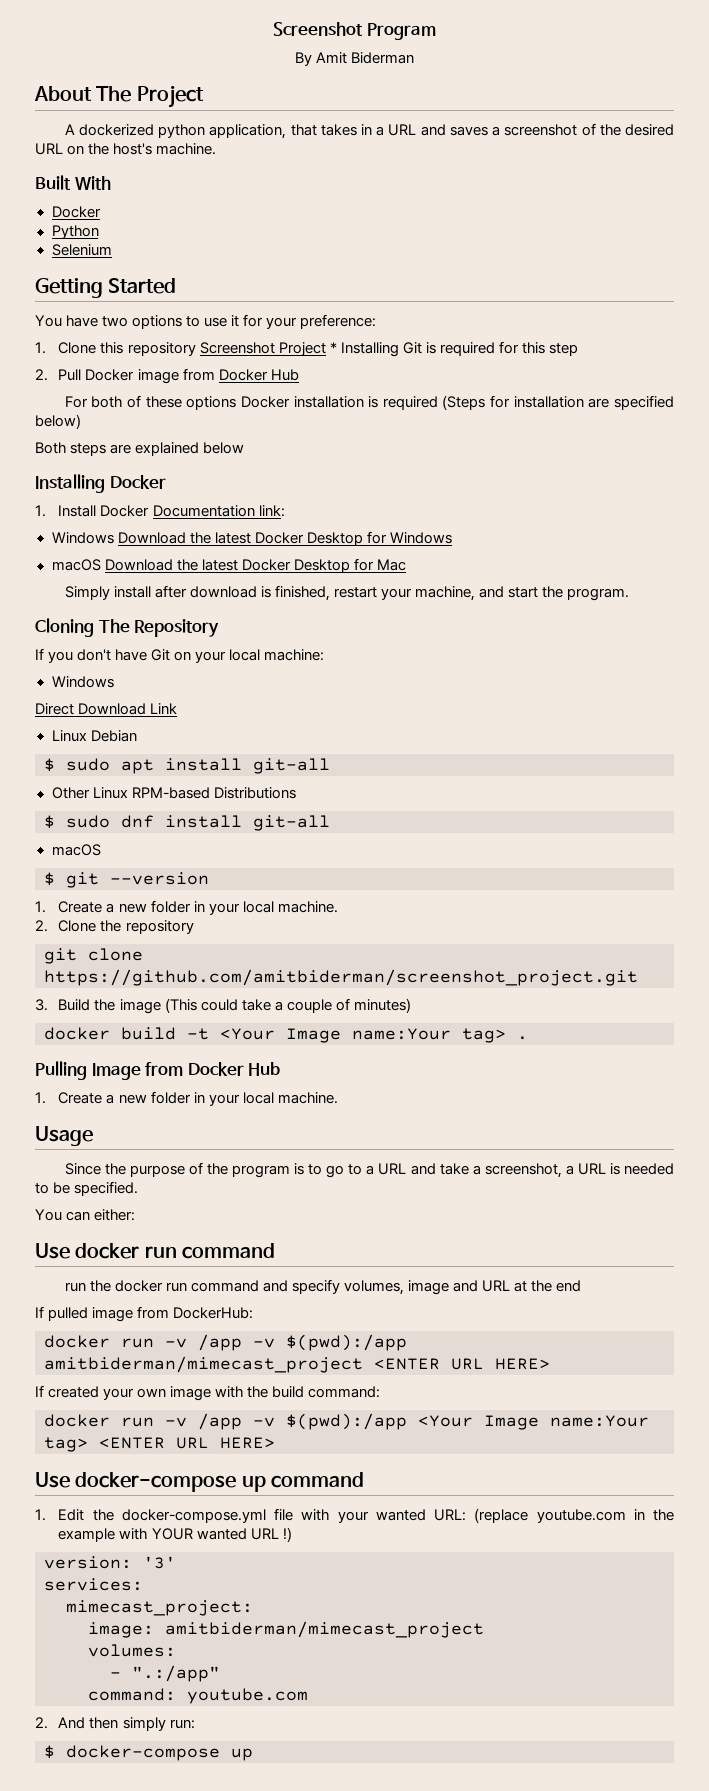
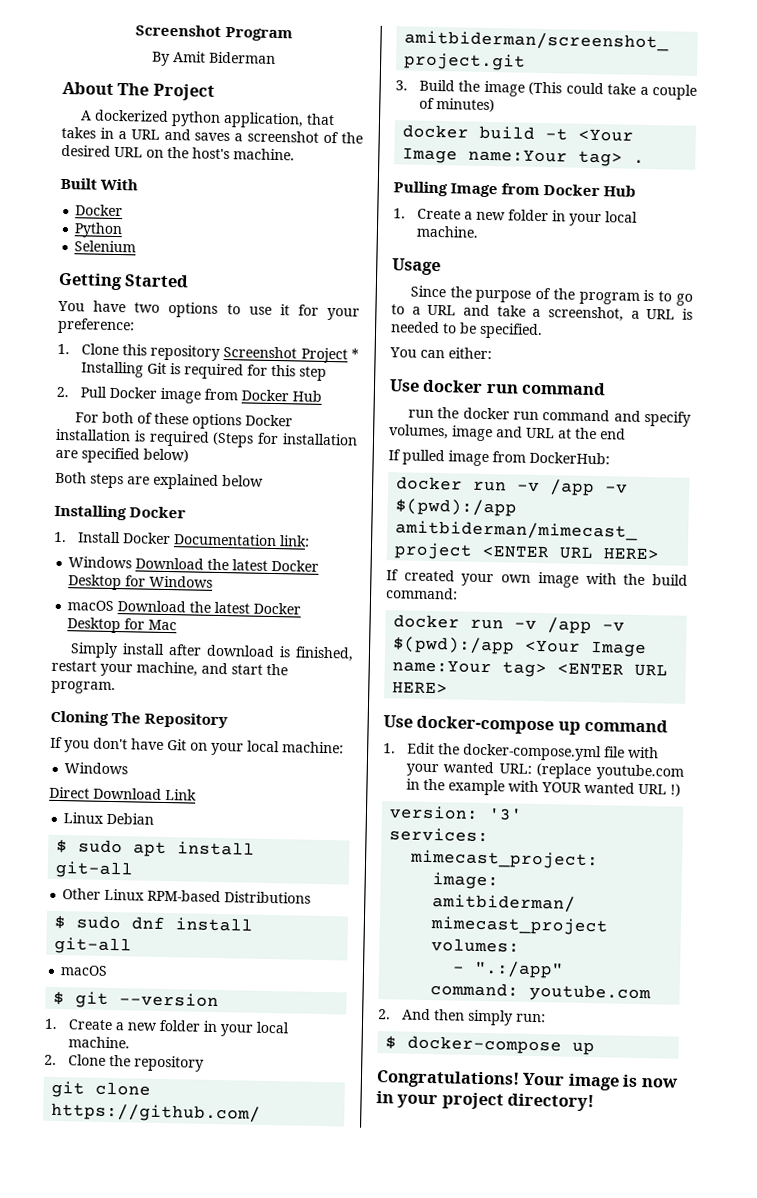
+ Congratulations! Your image is now in your project directory!

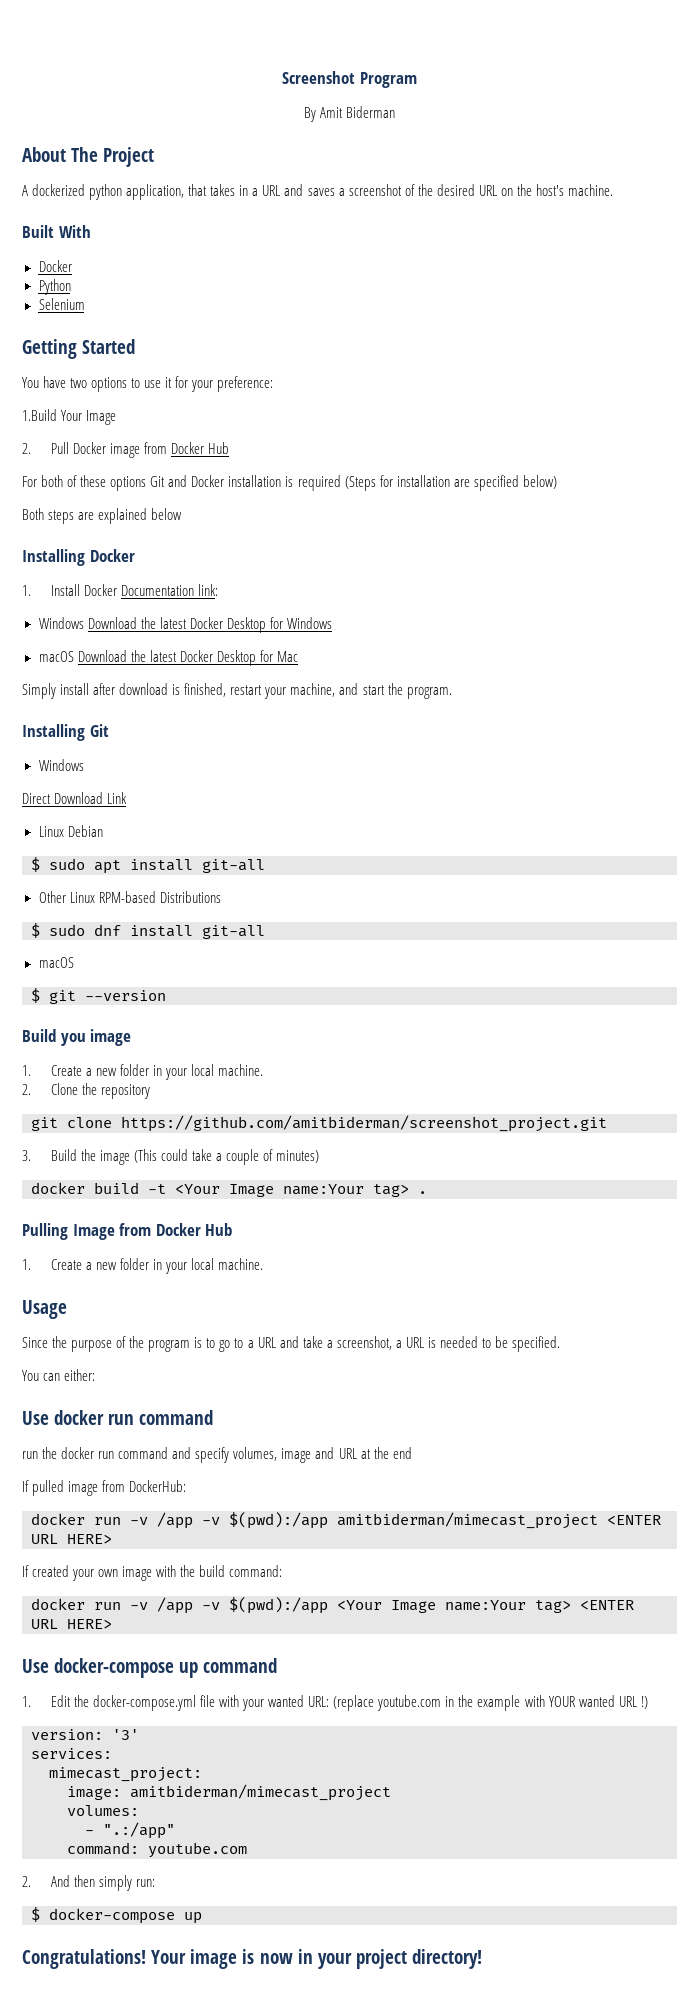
- 1. Clone this repository Screenshot Project * Installing Git is required for this step
+ 1.Build Your Image
- For both of these options Docker installation is required (Steps for installation are specified below)
+ For both of these options Git and Docker installation is required (Steps for installation are specified below)
- Cloning The Repository
- If you don't have Git on your local machine:
+ Installing Git
+ Build you image

